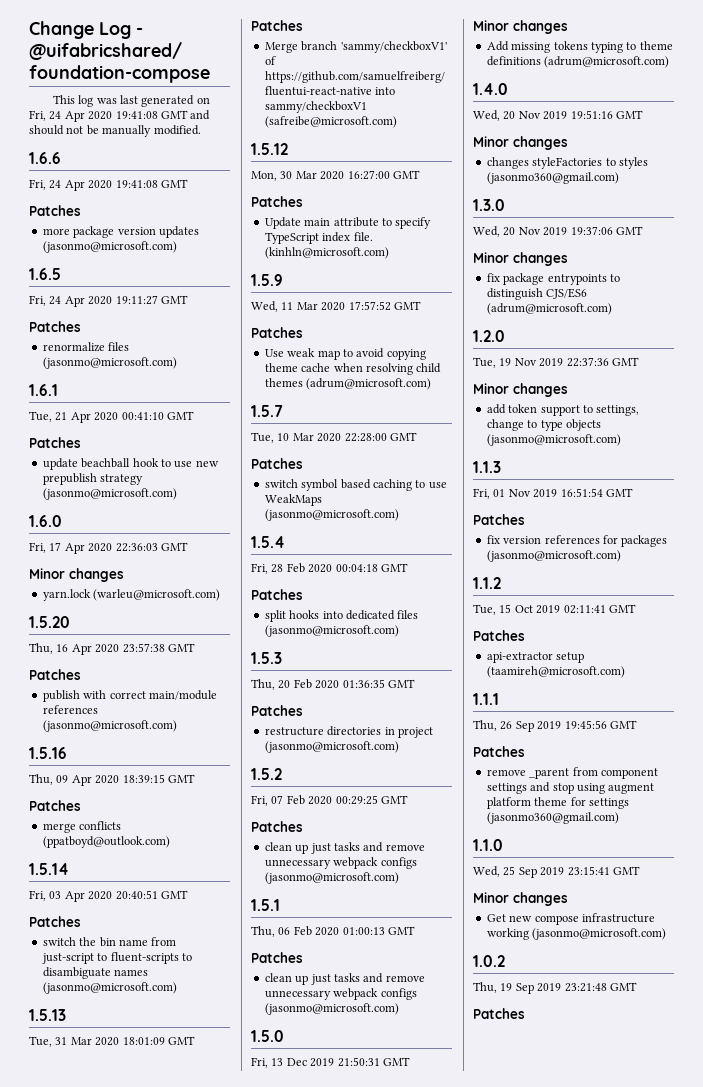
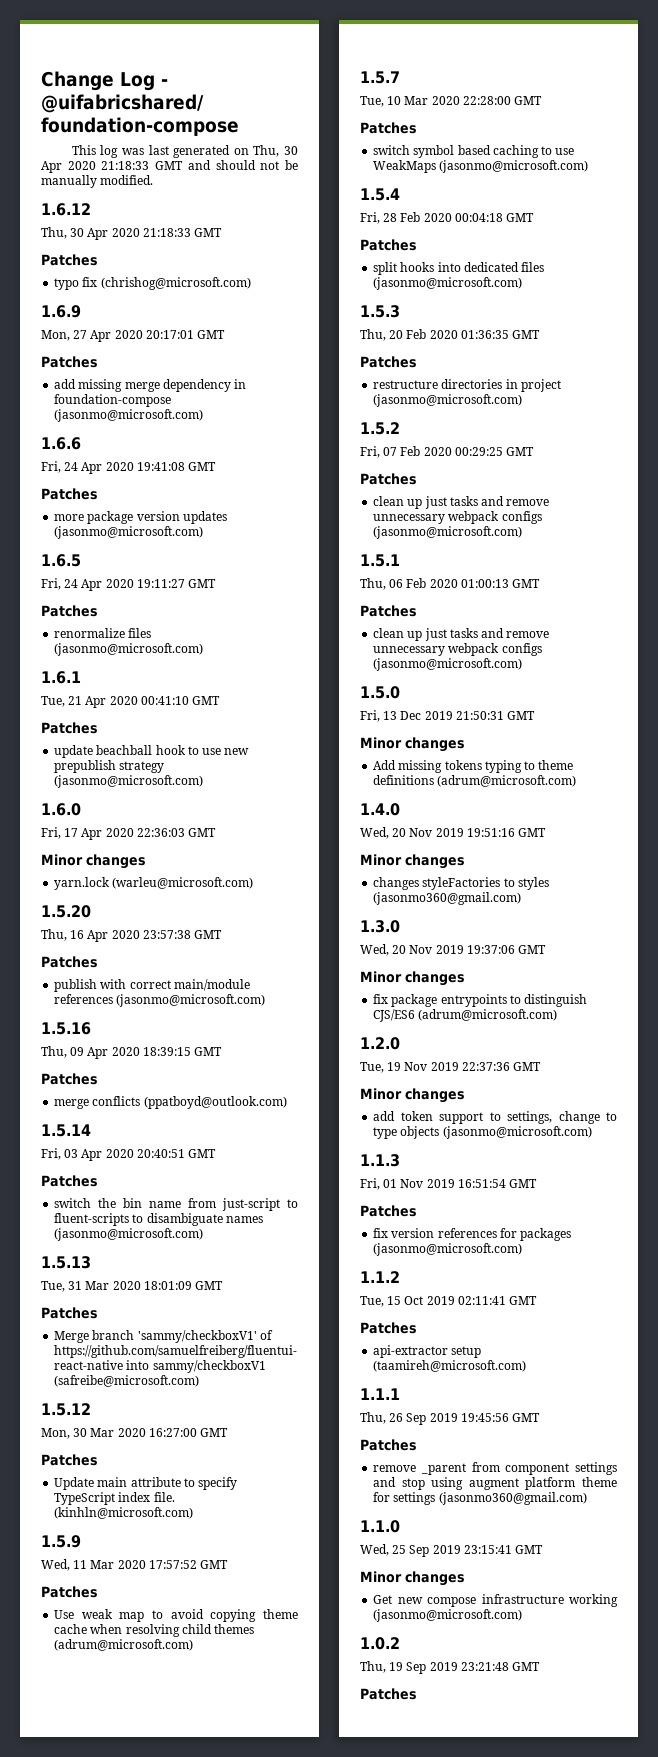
- This log was last generated on Fri, 24 Apr 2020 19:41:08 GMT and should not be manually modified.
+ This log was last generated on Thu, 30 Apr 2020 21:18:33 GMT and should not be manually modified.
+ 1.6.12
+ Thu, 30 Apr 2020 21:18:33 GMT
+ Patches
+ typo fix (chrishog@microsoft.com)
+ 1.6.9
+ Mon, 27 Apr 2020 20:17:01 GMT
+ Patches
+ add missing merge dependency in foundation-compose (jasonmo@microsoft.com)

